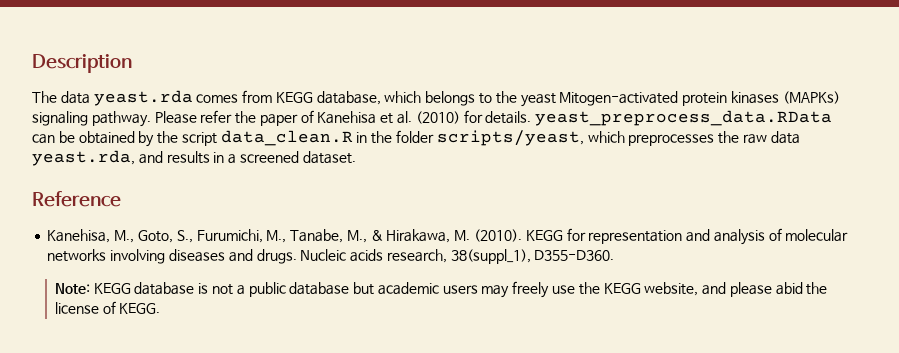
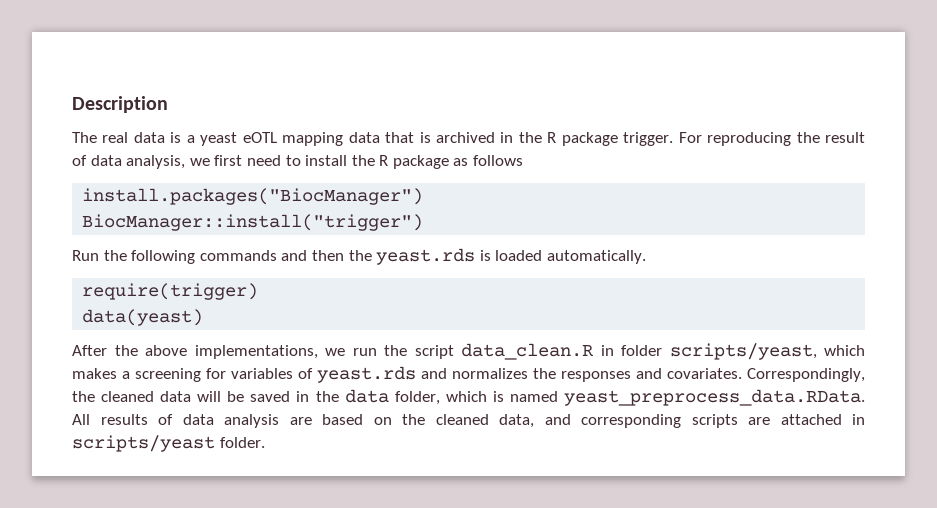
- The data yeast.rda comes from KEGG database, which belongs to the yeast Mitogen-activated protein kinases (MAPKs) signaling pathway. Please refer the paper of Kanehisa et al. (2010) for details. yeast_preprocess_data.RData can be obtained by the script data_clean.R in the folder scripts/yeast, which preprocesses the raw data yeast.rda, and results in a screened dataset.
- Reference
- Kanehisa, M., Goto, S., Furumichi, M., Tanabe, M., & Hirakawa, M. (2010). KEGG for representation and analysis of molecular networks involving diseases and drugs. Nucleic acids research, 38(suppl_1), D355-D360.
- Note: KEGG database is not a public database but academic users may freely use the KEGG website, and please abid the license of KEGG.
+ The real data is a yeast eOTL mapping data that is archived in the R package trigger. For reproducing the result of data analysis, we first need to install the R package as follows
+ install.packages("BiocManager")
+ BiocManager::install("trigger")
+ Run the following commands and then the yeast.rds is loaded automatically.
+ require(trigger)
+ data(yeast)
+ After the above implementations, we run the script data_clean.R in folder scripts/yeast, which makes a screening for variables of yeast.rds and normalizes the responses and covariates. Correspondingly, the cleaned data will be saved in the data folder, which is named yeast_preprocess_data.RData. All results of data analysis are based on the cleaned data, and corresponding scripts are attached in scripts/yeast folder.

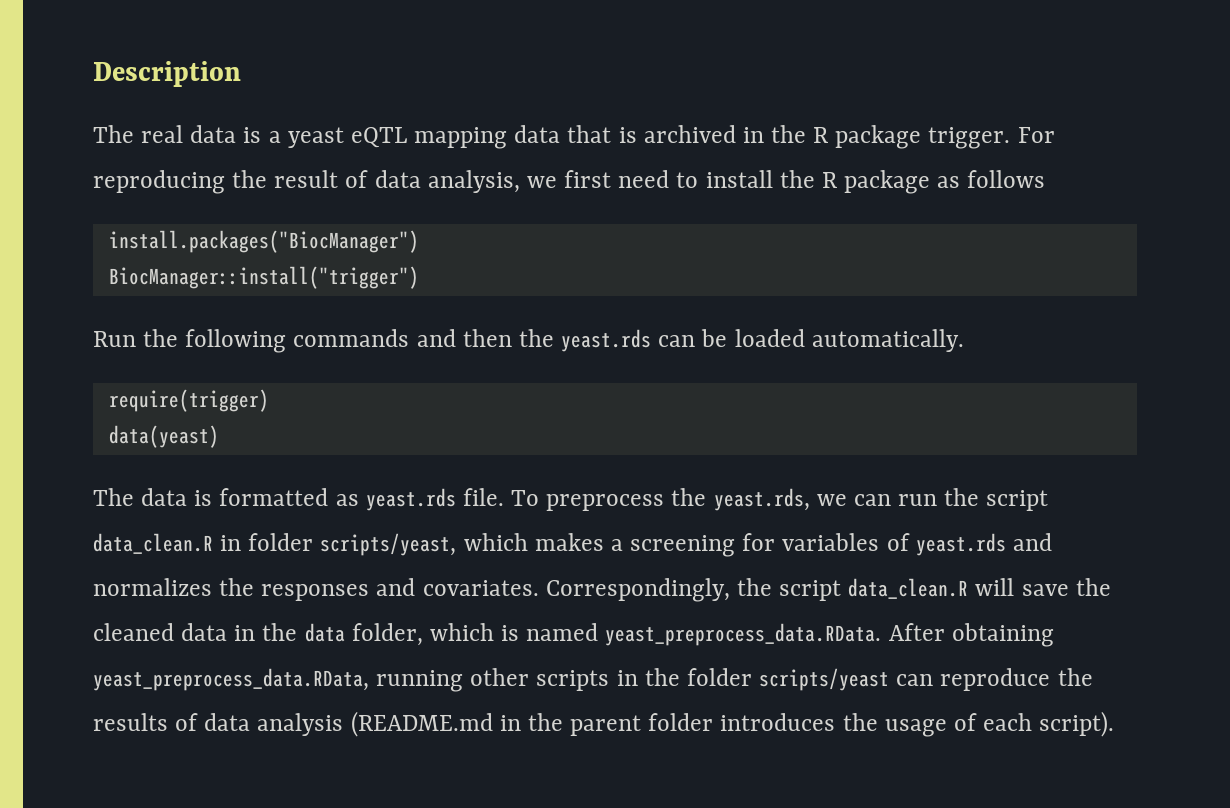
- The real data is a yeast eOTL mapping data that is archived in the R package trigger.
+ The real data is a yeast eQTL mapping data that is archived in the R package trigger.
- Run the following commands and then the yeast.rds is loaded automatically.
+ Run the following commands and then the yeast.rds can be loaded automatically.
- After the above implementations, we run the script data_clean.R in folder scripts/yeast, which makes a screening for variables of yeast.rds and normalizes the responses and covariates.
+ The data is formatted as yeast.rds file. To preprocess the yeast.rds, we can run the script data_clean.R in folder scripts/yeast, which makes a screening for variables of yeast.rds and normalizes the responses and covariates.
- Correspondingly, the cleaned data will be saved in the data folder, which is named yeast_preprocess_data.RData. All results of data analysis are based on the cleaned data, and corresponding scripts are attached in scripts/yeast folder.
+ Correspondingly, the script data_clean.R will save the cleaned data in the data folder, which is named yeast_preprocess_data.RData. After obtaining yeast_preprocess_data.RData, running other scripts in the folder scripts/yeast can reproduce the results of data analysis (README.md in the parent folder introduces the usage of each script).

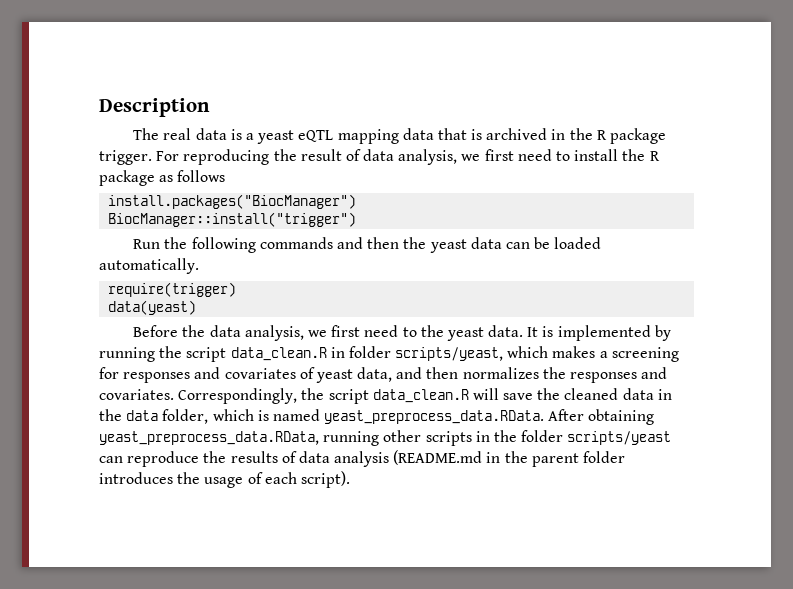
- Run the following commands and then the yeast.rds can be loaded automatically.
+ Run the following commands and then the yeast data can be loaded automatically.
- The data is formatted as yeast.rds file. To preprocess the yeast.rds, we can run the script data_clean.R in folder scripts/yeast, which makes a screening for variables of yeast.rds and normalizes the responses and covariates.
+ Before the data analysis, we first need to the yeast data. It is implemented by running the script data_clean.R in folder scripts/yeast, which makes a screening for responses and covariates of yeast data, and then normalizes the responses and covariates.

